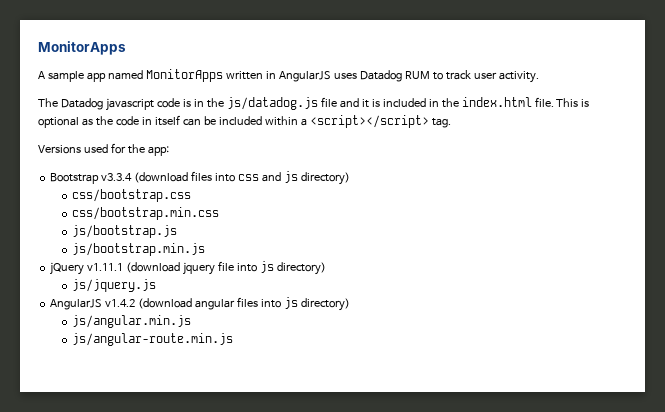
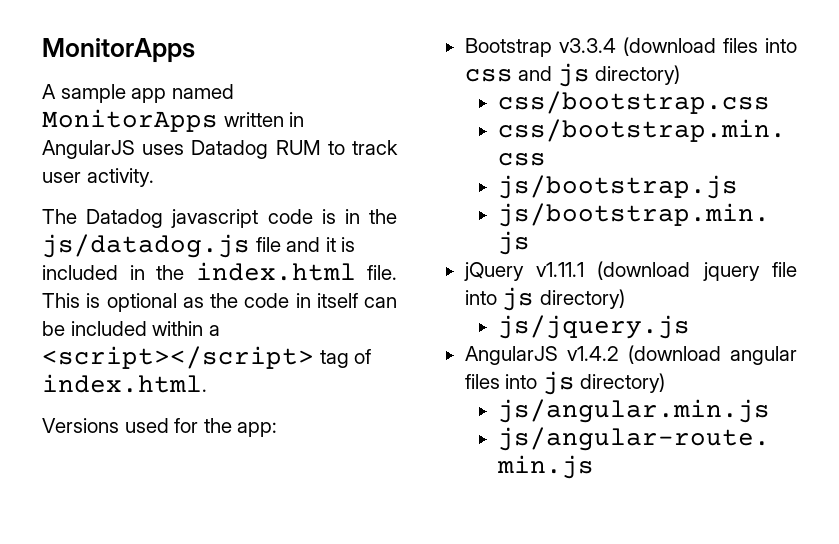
- This is optional as the code in itself can be included within a <script></script> tag.
+ This is optional as the code in itself can be included within a <script></script> tag of index.html.

